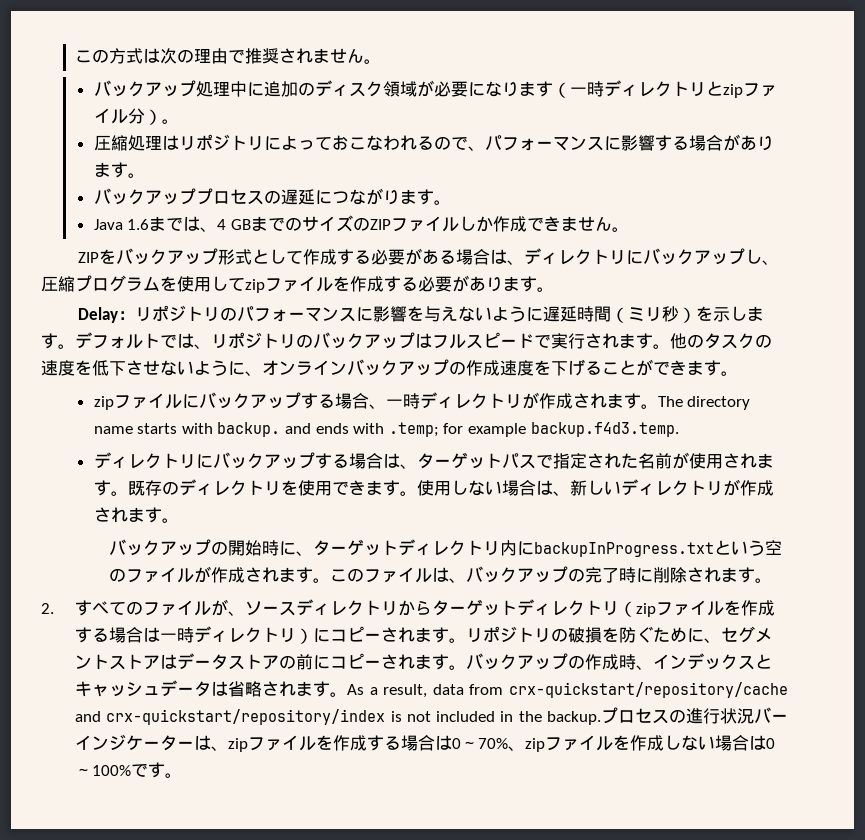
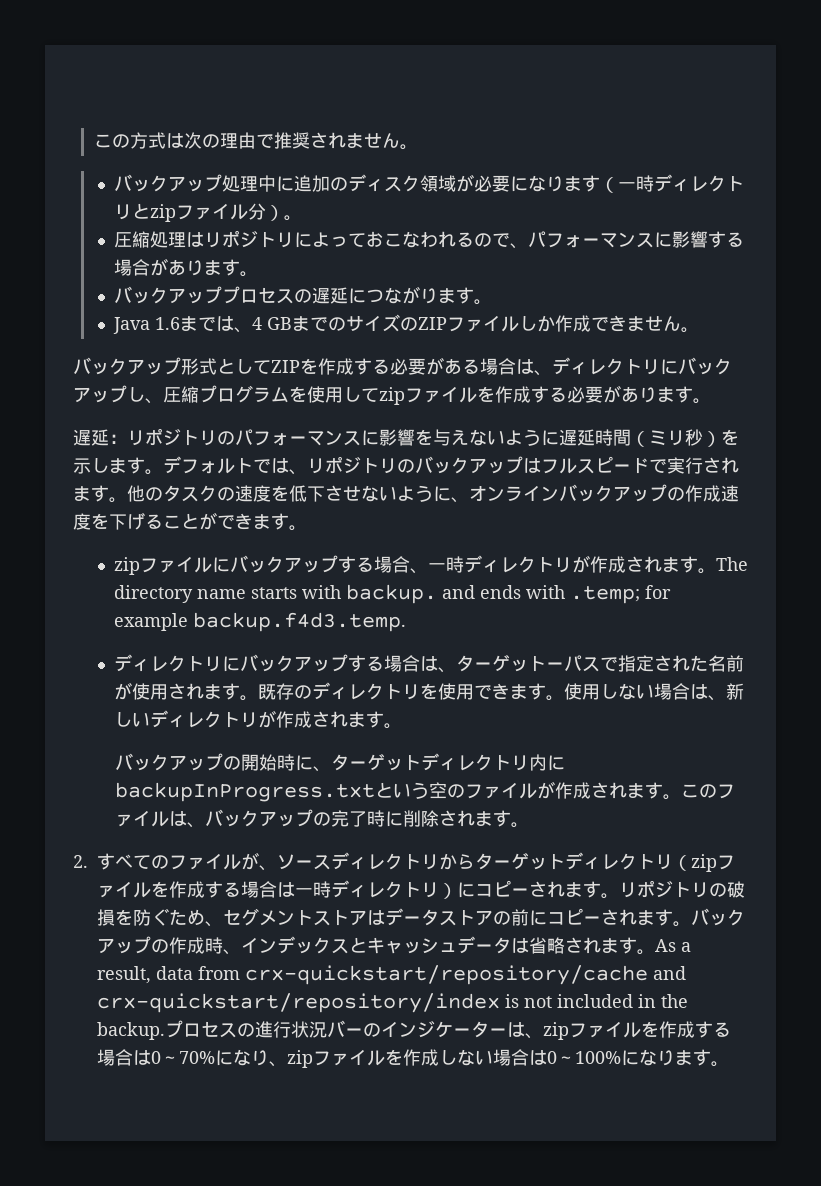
- ZIPをバックアップ形式として作成する必要がある場合は、ディレクトリにバックアップし、圧縮プログラムを使用してzipファイルを作成する必要があります。
+ バックアップ形式としてZIPを作成する必要がある場合は、ディレクトリにバックアップし、圧縮プログラムを使用してzipファイルを作成する必要があります。
- Delay：リポジトリのパフォーマンスに影響を与えないように遅延時間（ミリ秒）を示します。
+ 遅延：リポジトリのパフォーマンスに影響を与えないように遅延時間（ミリ秒）を示します。
- ディレクトリにバックアップする場合は、ターゲットパスで指定された名前が使用されます。
+ ディレクトリにバックアップする場合は、ターゲットーパスで指定された名前が使用されます。
- リポジトリの破損を防ぐために、セグメントストアはデータストアの前にコピーされます。
+ リポジトリの破損を防ぐため、セグメントストアはデータストアの前にコピーされます。
- プロセスの進行状況バーインジケーターは、zipファイルを作成する場合は0～70%、zipファイルを作成しない場合は0～100%です。
+ プロセスの進行状況バーのインジケーターは、zipファイルを作成する場合は0～70%になり、zipファイルを作成しない場合は0～100%になります。

